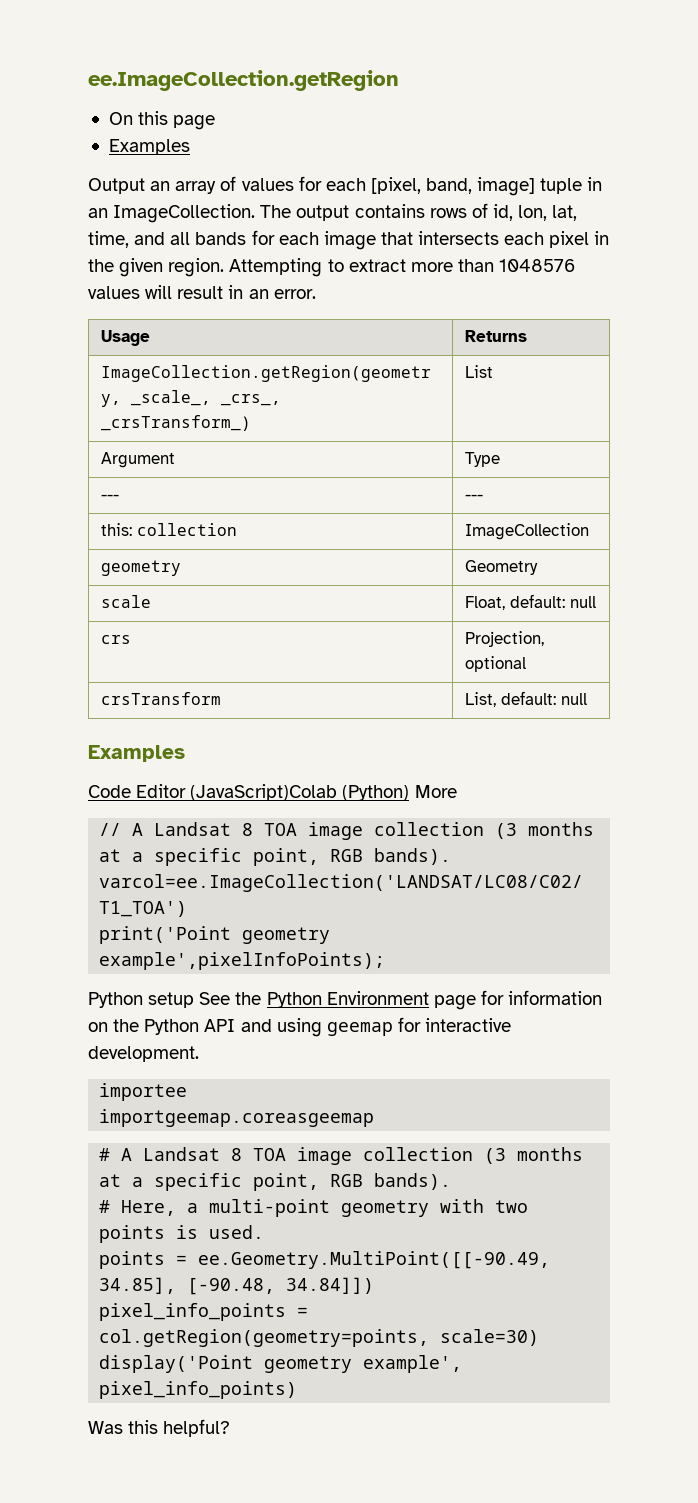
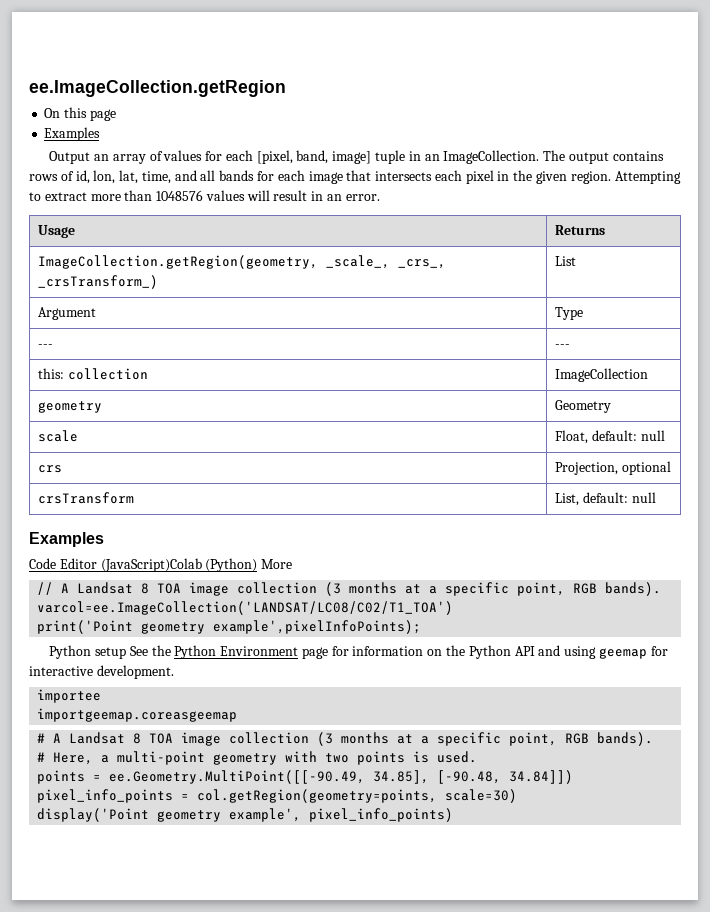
- Was this helpful?

